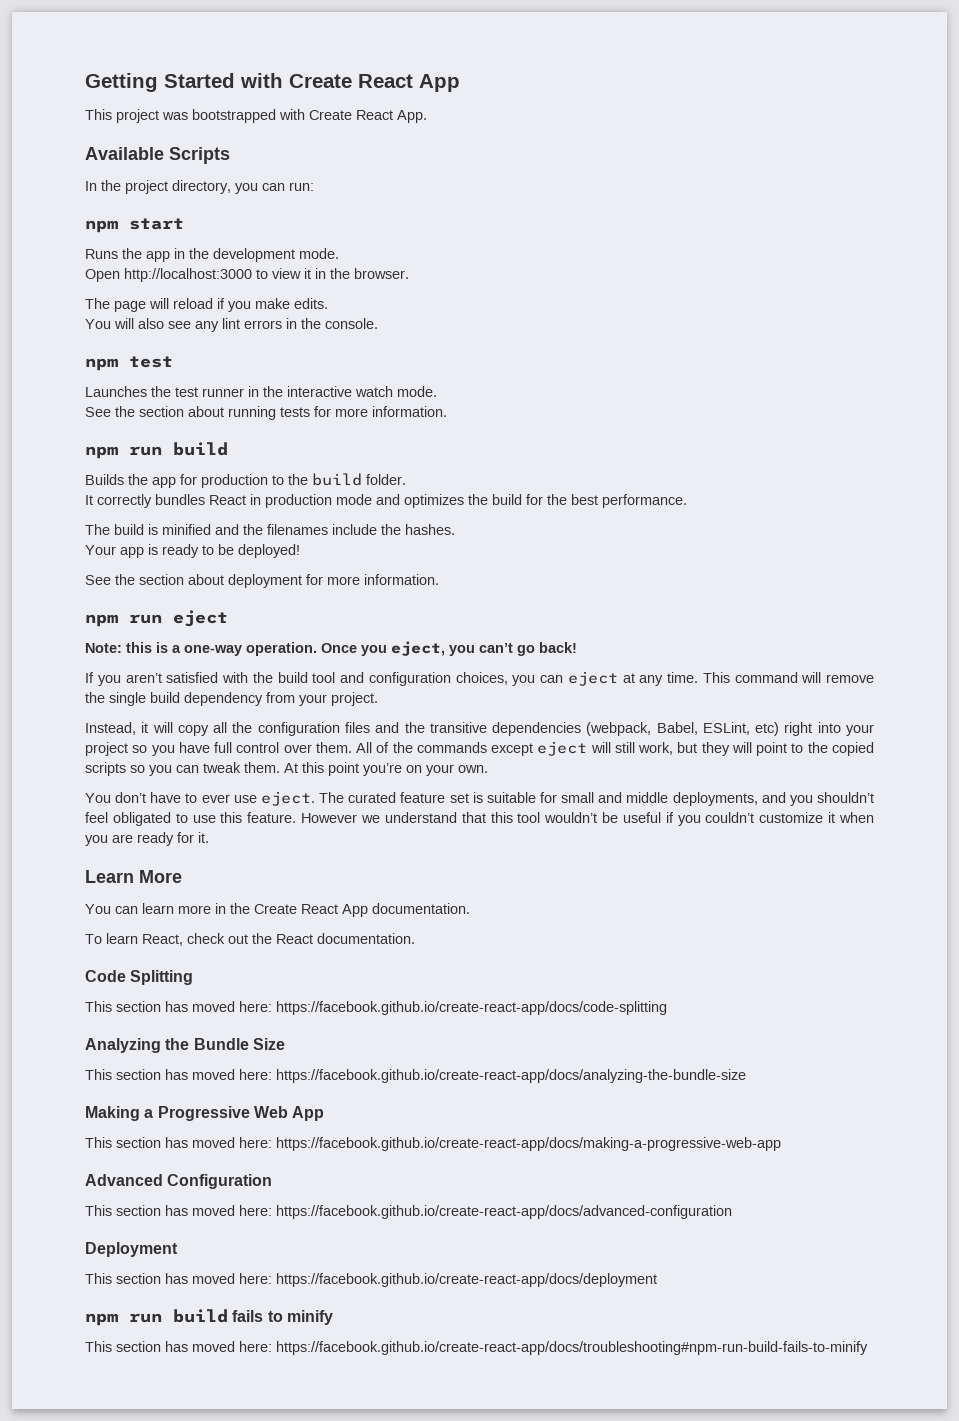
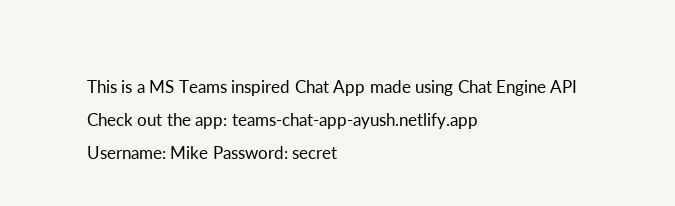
- Getting Started with Create React App
- This project was bootstrapped with Create React App.
- Available Scripts
- In the project directory, you can run:
- npm start
- Runs the app in the development mode.
- Open http://localhost:3000 to view it in the browser.
- The page will reload if you make edits.
- You will also see any lint errors in the console.
- npm test
- Launches the test runner in the interactive watch mode.
- See the section about running tests for more information.
- npm run build
- Builds the app for production to the build folder.
- It correctly bundles React in production mode and optimizes the build for the best performance.
- The build is minified and the filenames include the hashes.
- Your app is ready to be deployed!
- See the section about deployment for more information.
- npm run eject
- Note: this is a one-way operation. Once you eject, you can’t go back!
- If you aren’t satisfied with the build tool and configuration choices, you can eject at any time. This command will remove the single build dependency from your project.
- Instead, it will copy all the configuration files and the transitive dependencies (webpack, Babel, ESLint, etc) right into your project so you have full control over them. All of the commands except eject will still work, but they will point to the copied scripts so you can tweak them. At this point you’re on your own.
- You don’t have to ever use eject. The curated feature set is suitable for small and middle deployments, and you shouldn’t feel obligated to use this feature. However we understand that this tool wouldn’t be useful if you couldn’t customize it when you are ready for it.
- Learn More
- You can learn more in the Create React App documentation.
- To learn React, check out the React documentation.
- Code Splitting
- This section has moved here: https://facebook.github.io/create-react-app/docs/code-splitting
- Analyzing the Bundle Size
- This section has moved here: https://facebook.github.io/create-react-app/docs/analyzing-the-bundle-size
- Making a Progressive Web App
- This section has moved here: https://facebook.github.io/create-react-app/docs/making-a-progressive-web-app
- Advanced Configuration
- This section has moved here: https://facebook.github.io/create-react-app/docs/advanced-configuration
- Deployment
- This section has moved here: https://facebook.github.io/create-react-app/docs/deployment
- npm run build fails to minify
- This section has moved here: https://facebook.github.io/create-react-app/docs/troubleshooting#npm-run-build-fails-to-minify
+ This is a MS Teams inspired Chat App made using Chat Engine API
+ Check out the app: teams-chat-app-ayush.netlify.app
+ Username: Mike Password: secret

